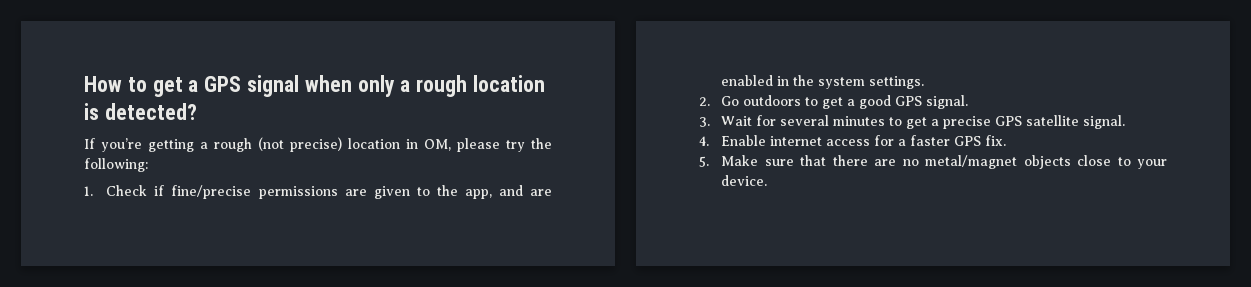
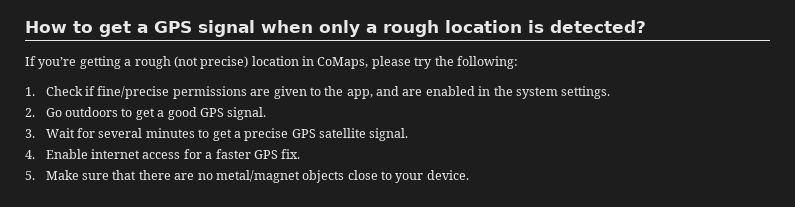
- If you’re getting a rough (not precise) location in OM, please try the following:
+ If you’re getting a rough (not precise) location in CoMaps, please try the following:

